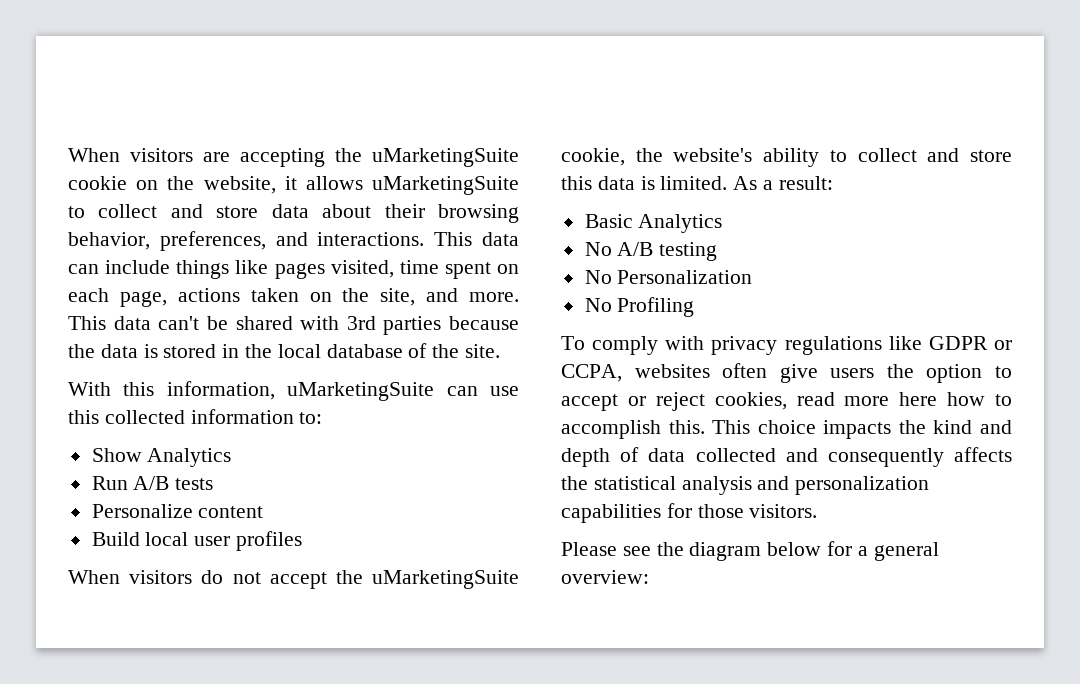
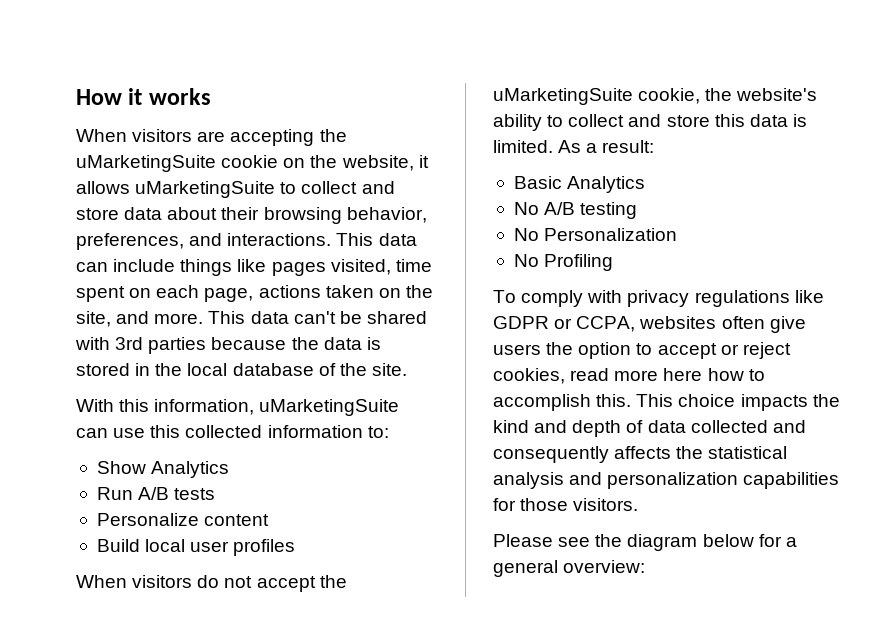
+ How it works

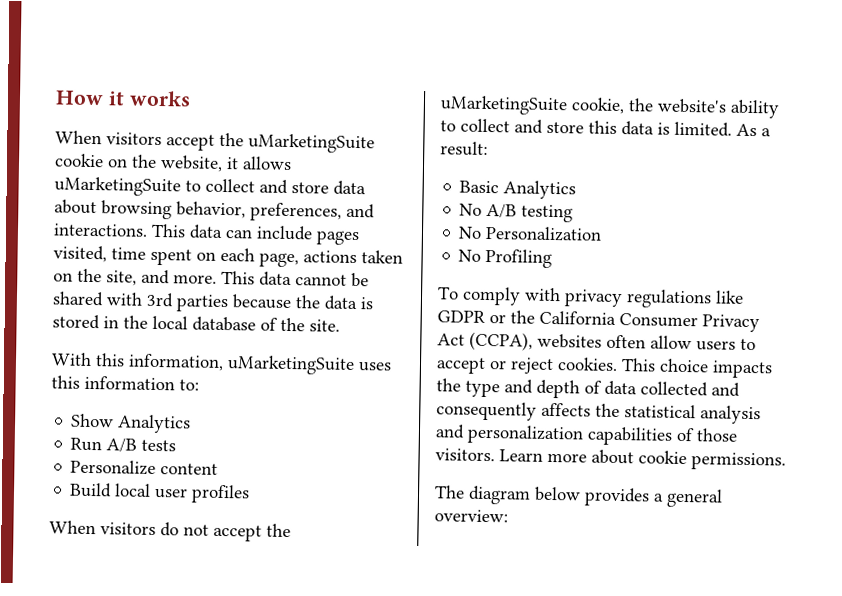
- When visitors are accepting the uMarketingSuite cookie on the website, it allows uMarketingSuite to collect and store data about their browsing behavior, preferences, and interactions.
+ When visitors accept the uMarketingSuite cookie on the website, it allows uMarketingSuite to collect and store data about browsing behavior, preferences, and interactions.
- This data can include things like pages visited, time spent on each page, actions taken on the site, and more.
+ This data can include pages visited, time spent on each page, actions taken on the site, and more.
- This data can't be shared with 3rd parties because the data is stored in the local database of the site.
+ This data cannot be shared with 3rd parties because the data is stored in the local database of the site.
- With this information, uMarketingSuite can use this collected information to:
+ With this information, uMarketingSuite uses this information to:
- To comply with privacy regulations like GDPR or CCPA, websites often give users the option to accept or reject cookies, read more here how to accomplish this.
+ To comply with privacy regulations like GDPR or the California Consumer Privacy Act (CCPA), websites often allow users to accept or reject cookies.
- This choice impacts the kind and depth of data collected and consequently affects the statistical analysis and personalization capabilities for those visitors.
- Please see the diagram below for a general overview:
+ This choice impacts the type and depth of data collected and consequently affects the statistical analysis and personalization capabilities of those visitors. Learn more about cookie permissions.
+ The diagram below provides a general overview:

